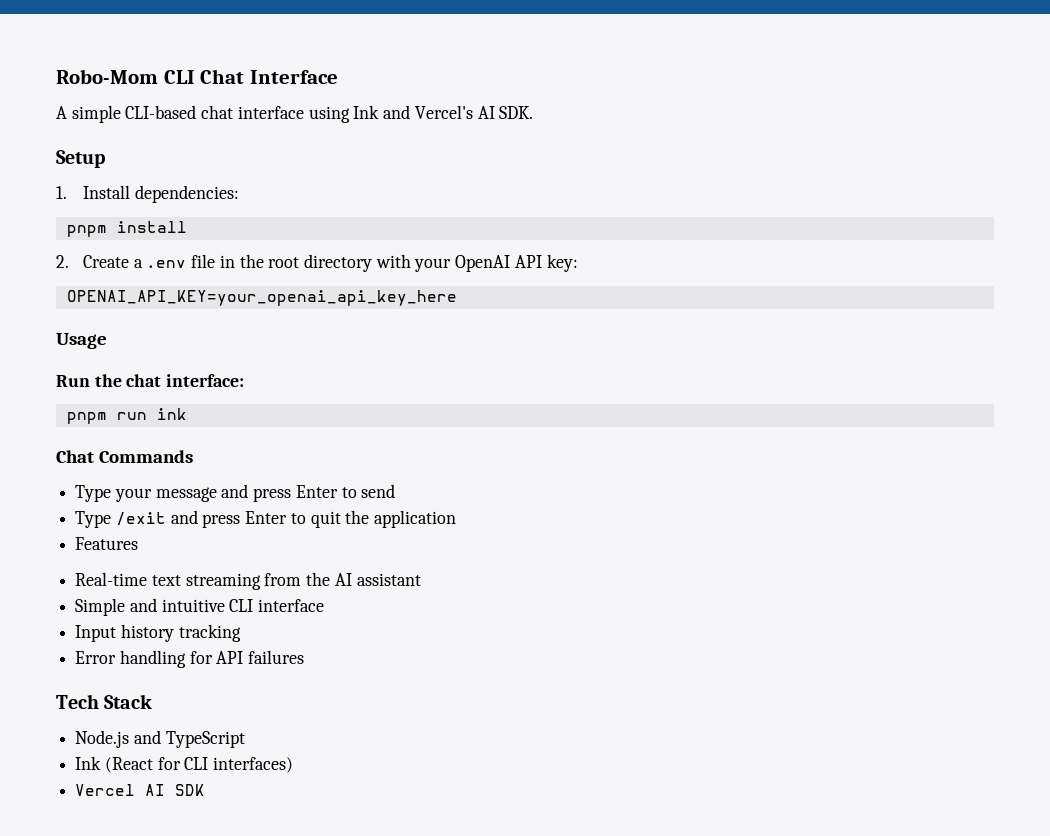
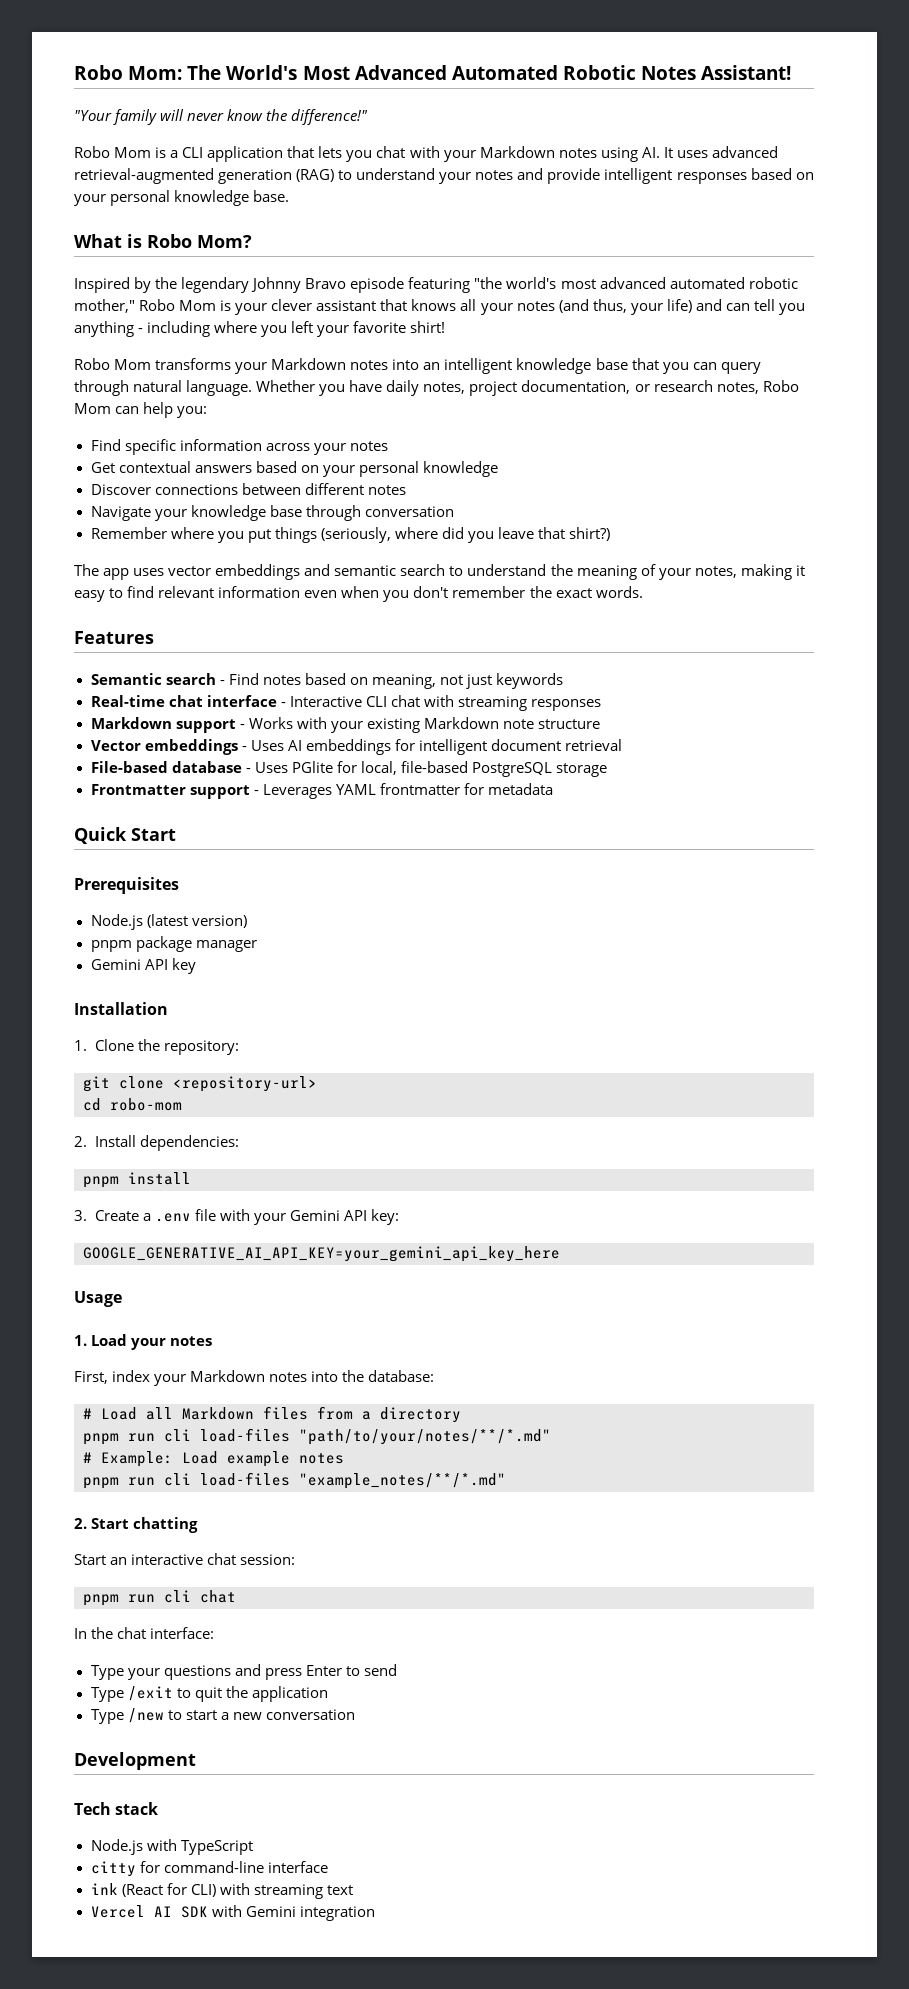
- Robo-Mom CLI Chat Interface
- A simple CLI-based chat interface using Ink and Vercel's AI SDK.
- Setup
- 1. Install dependencies:
+ Robo Mom: The World's Most Advanced Automated Robotic Notes Assistant!
+ "Your family will never know the difference!"
+ Robo Mom is a CLI application that lets you chat with your Markdown notes using AI. It uses advanced retrieval-augmented generation (RAG) to understand your notes and provide intelligent responses based on your personal knowledge base.
+ What is Robo Mom?
+ Inspired by the legendary Johnny Bravo episode featuring "the world's most advanced automated robotic mother," Robo Mom is your clever assistant that knows all your notes (and thus, your life) and can tell you anything - including where you left your favorite shirt!
+ Robo Mom transforms your Markdown notes into an intelligent knowledge base that you can query through natural language. Whether you have daily notes, project documentation, or research notes, Robo Mom can help you:
+ Find specific information across your notes
+ Get contextual answers based on your personal knowledge
+ Discover connections between different notes
+ Navigate your knowledge base through conversation
+ Remember where you put things (seriously, where did you leave that shirt?)
+ The app uses vector embeddings and semantic search to understand the meaning of your notes, making it easy to find relevant information even when you don't remember the exact words.
+ Features
+ Semantic search - Find notes based on meaning, not just keywords
+ Real-time chat interface - Interactive CLI chat with streaming responses
+ Markdown support - Works with your existing Markdown note structure
+ Vector embeddings - Uses AI embeddings for intelligent document retrieval
+ File-based database - Uses PGlite for local, file-based PostgreSQL storage
+ Frontmatter support - Leverages YAML frontmatter for metadata
+ Quick Start
+ Prerequisites
+ Node.js (latest version)
+ pnpm package manager
+ Gemini API key
+ Installation
+ 1. Clone the repository:
+ git clone <repository-url>
+ cd robo-mom
+ 2. Install dependencies:
- 2. Create a .env file in the root directory with your OpenAI API key:
+ 3. Create a .env file with your Gemini API key:
- OPENAI_API_KEY=your_openai_api_key_here
+ GOOGLE_GENERATIVE_AI_API_KEY=your_gemini_api_key_here
- Run the chat interface:
- pnpm run ink
- Chat Commands
+ 1. Load your notes
+ First, index your Markdown notes into the database:
+ # Load all Markdown files from a directory
+ pnpm run cli load-files "path/to/your/notes/**/*.md"
+ # Example: Load example notes
+ pnpm run cli load-files "example_notes/**/*.md"
+ 2. Start chatting
+ Start an interactive chat session:
+ pnpm run cli chat
+ In the chat interface:
- Type your message and press Enter to send
+ Type your questions and press Enter to send
- Type /exit and press Enter to quit the application
+ Type /exit to quit the application
- Features
- Real-time text streaming from the AI assistant
- Simple and intuitive CLI interface
- Input history tracking
- Error handling for API failures
- Tech Stack
- Node.js and TypeScript
- Ink (React for CLI interfaces)
+ Type /new to start a new conversation
+ Development
+ Tech stack
+ Node.js with TypeScript
+ citty for command-line interface
+ ink (React for CLI) with streaming text
- Vercel AI SDK
+ Vercel AI SDK with Gemini integration

